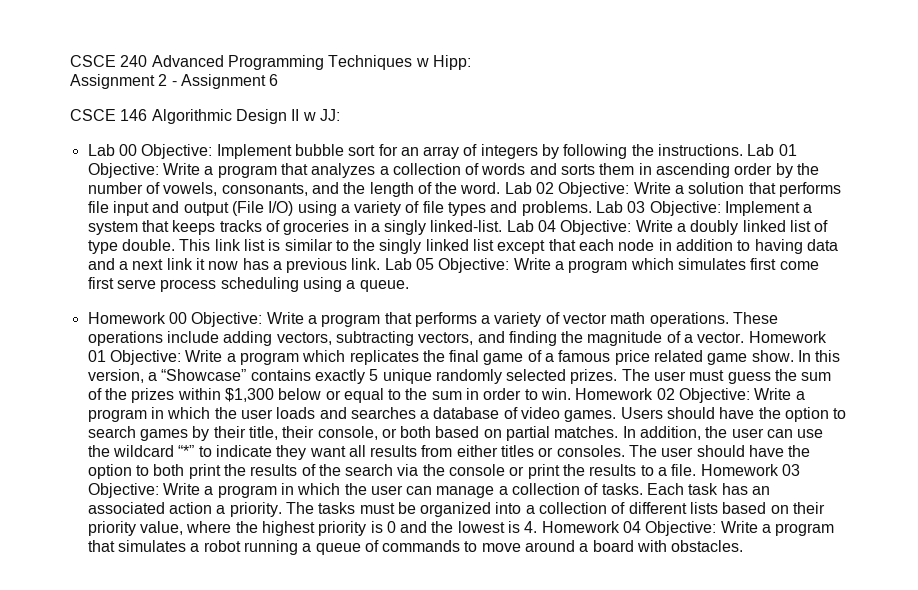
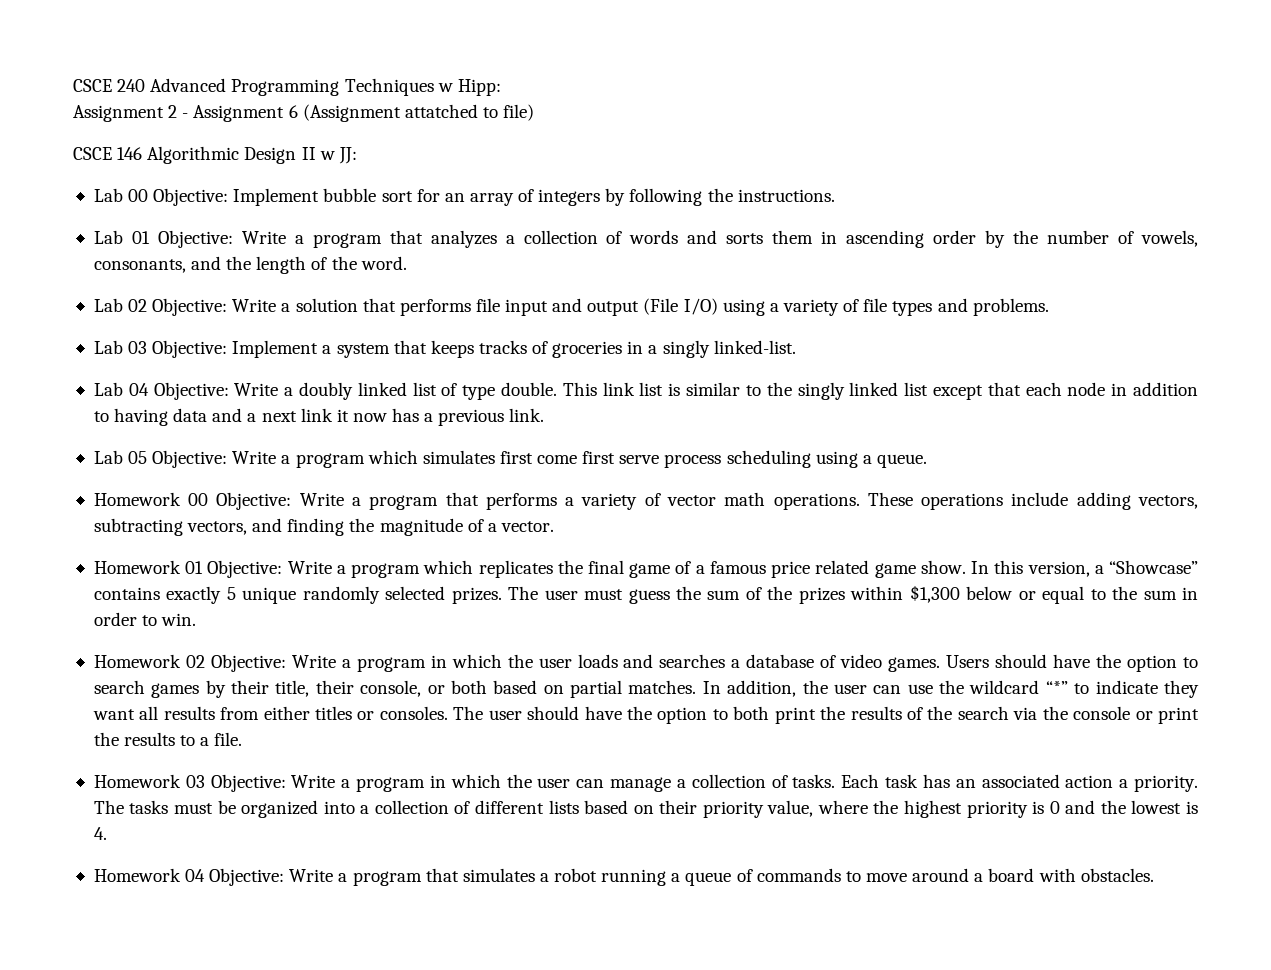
- Assignment 2 - Assignment 6
+ Assignment 2 - Assignment 6 (Assignment attatched to file)
- Implement bubble sort for an array of integers by following the instructions. Lab 01 Objective:
+ Implement bubble sort for an array of integers by following the instructions.
+ Lab 01 Objective:
- Write a program that analyzes a collection of words and sorts them in ascending order by the number of vowels, consonants, and the length of the word. Lab 02 Objective:
+ Write a program that analyzes a collection of words and sorts them in ascending order by the number of vowels, consonants, and the length of the word.
+ Lab 02 Objective:
- Write a solution that performs file input and output (File I/O) using a variety of file types and problems. Lab 03 Objective:
+ Write a solution that performs file input and output (File I/O) using a variety of file types and problems.
+ Lab 03 Objective:
- Implement a system that keeps tracks of groceries in a singly linked-list. Lab 04 Objective:
+ Implement a system that keeps tracks of groceries in a singly linked-list.
+ Lab 04 Objective:
- This link list is similar to the singly linked list except that each node in addition to having data and a next link it now has a previous link. Lab 05 Objective: Write a program which simulates first come first serve process scheduling using a queue.
+ This link list is similar to the singly linked list except that each node in addition to having data and a next link it now has a previous link.
+ Lab 05 Objective: Write a program which simulates first come first serve process scheduling using a queue.
- These operations include adding vectors, subtracting vectors, and finding the magnitude of a vector. Homework 01 Objective: Write a program which replicates the final game of a famous price related game show.
+ These operations include adding vectors, subtracting vectors, and finding the magnitude of a vector.
+ Homework 01 Objective: Write a program which replicates the final game of a famous price related game show.
- The user must guess the sum of the prizes within $1,300 below or equal to the sum in order to win. Homework 02 Objective: Write a program in which the user loads and searches a database of video games.
+ The user must guess the sum of the prizes within $1,300 below or equal to the sum in order to win.
+ Homework 02 Objective: Write a program in which the user loads and searches a database of video games.
- The user should have the option to both print the results of the search via the console or print the results to a file. Homework 03 Objective: Write a program in which the user can manage a collection of tasks.
+ The user should have the option to both print the results of the search via the console or print the results to a file.
+ Homework 03 Objective: Write a program in which the user can manage a collection of tasks.
- The tasks must be organized into a collection of different lists based on their priority value, where the highest priority is 0 and the lowest is 4. Homework 04 Objective: Write a program that simulates a robot running a queue of commands to move around a board with obstacles.
+ The tasks must be organized into a collection of different lists based on their priority value, where the highest priority is 0 and the lowest is 4.
+ Homework 04 Objective: Write a program that simulates a robot running a queue of commands to move around a board with obstacles.

